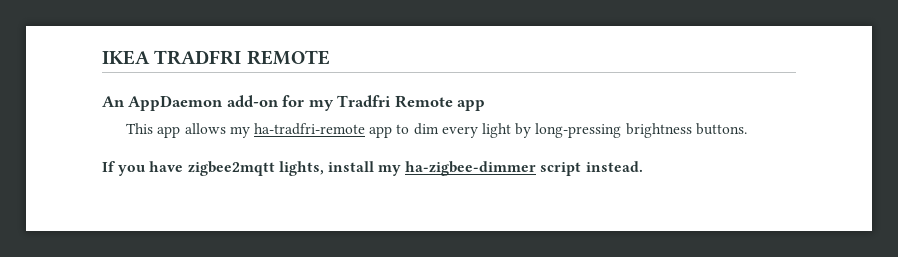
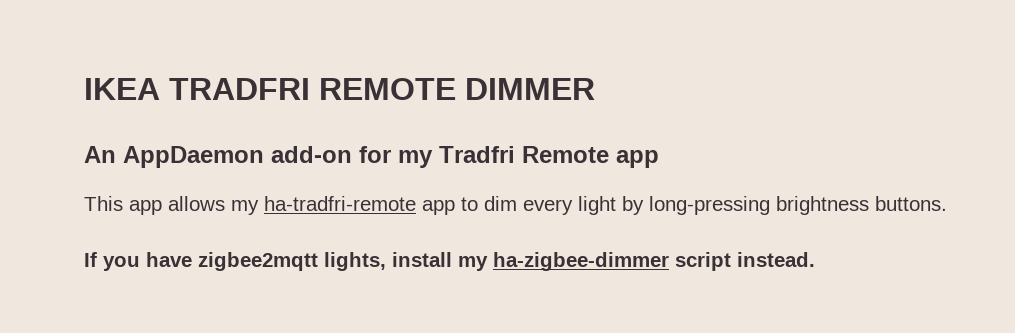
- IKEA TRADFRI REMOTE
+ IKEA TRADFRI REMOTE DIMMER

